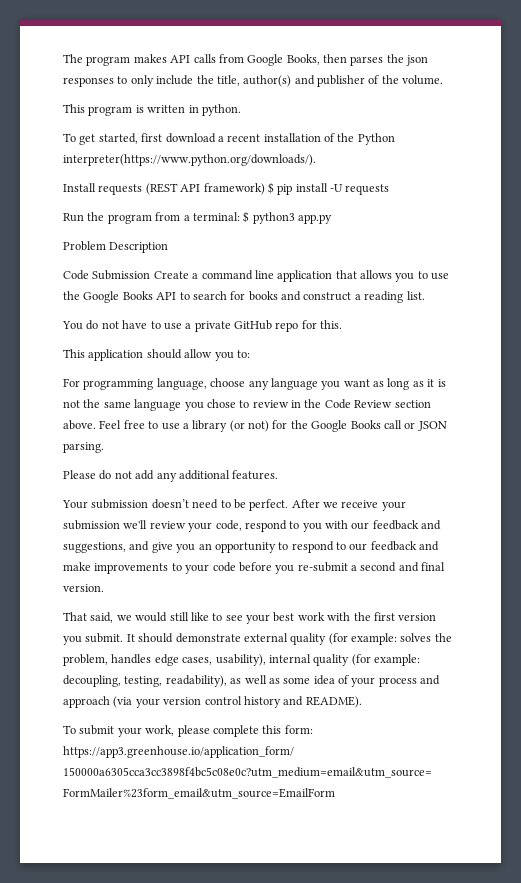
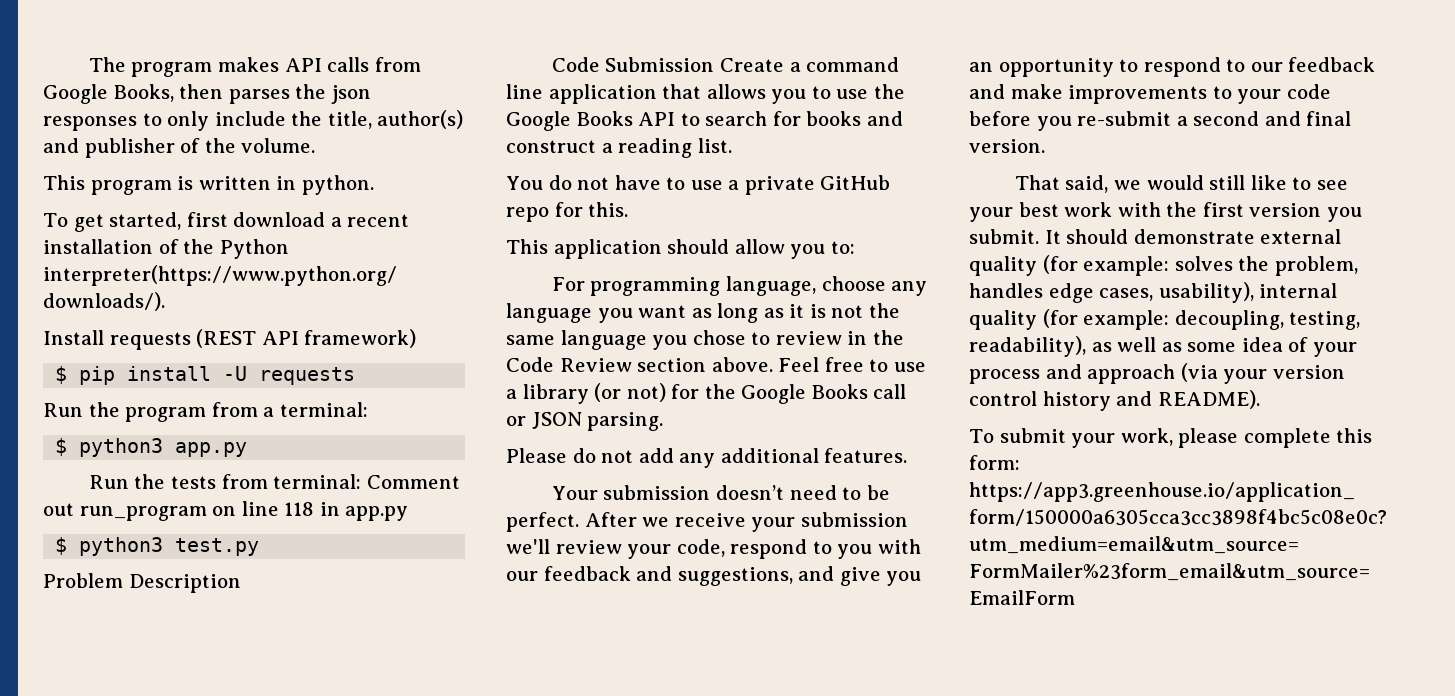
- Install requests (REST API framework) $ pip install -U requests
+ Install requests (REST API framework)
+ $ pip install -U requests
- Run the program from a terminal: $ python3 app.py
+ Run the program from a terminal:
+ $ python3 app.py
+ Run the tests from terminal: Comment out run_program on line 118 in app.py
+ $ python3 test.py

